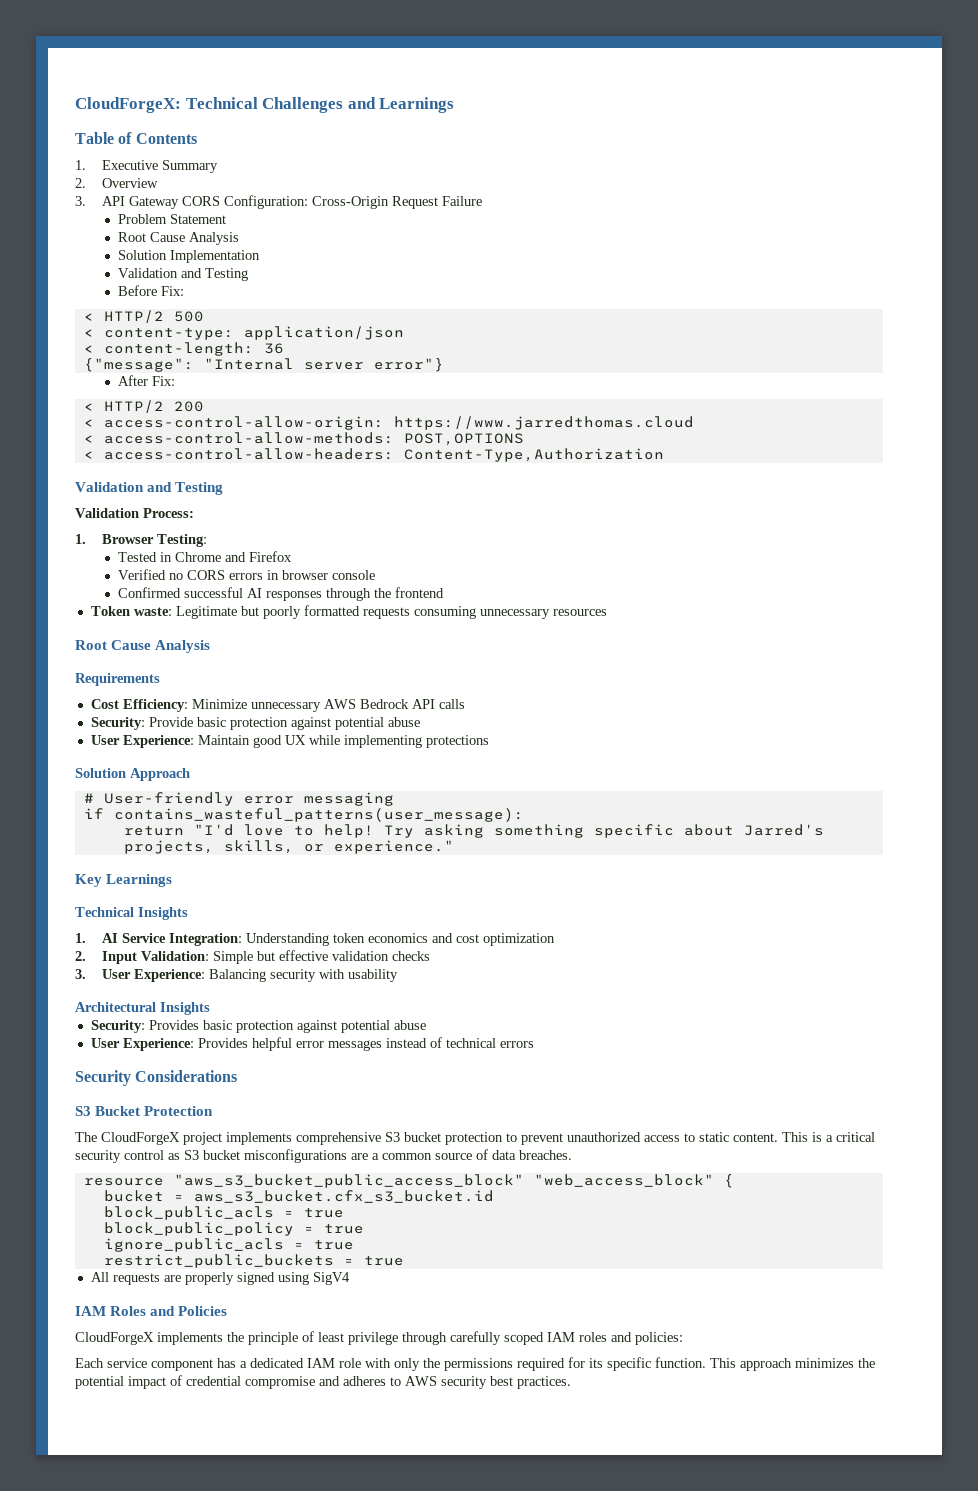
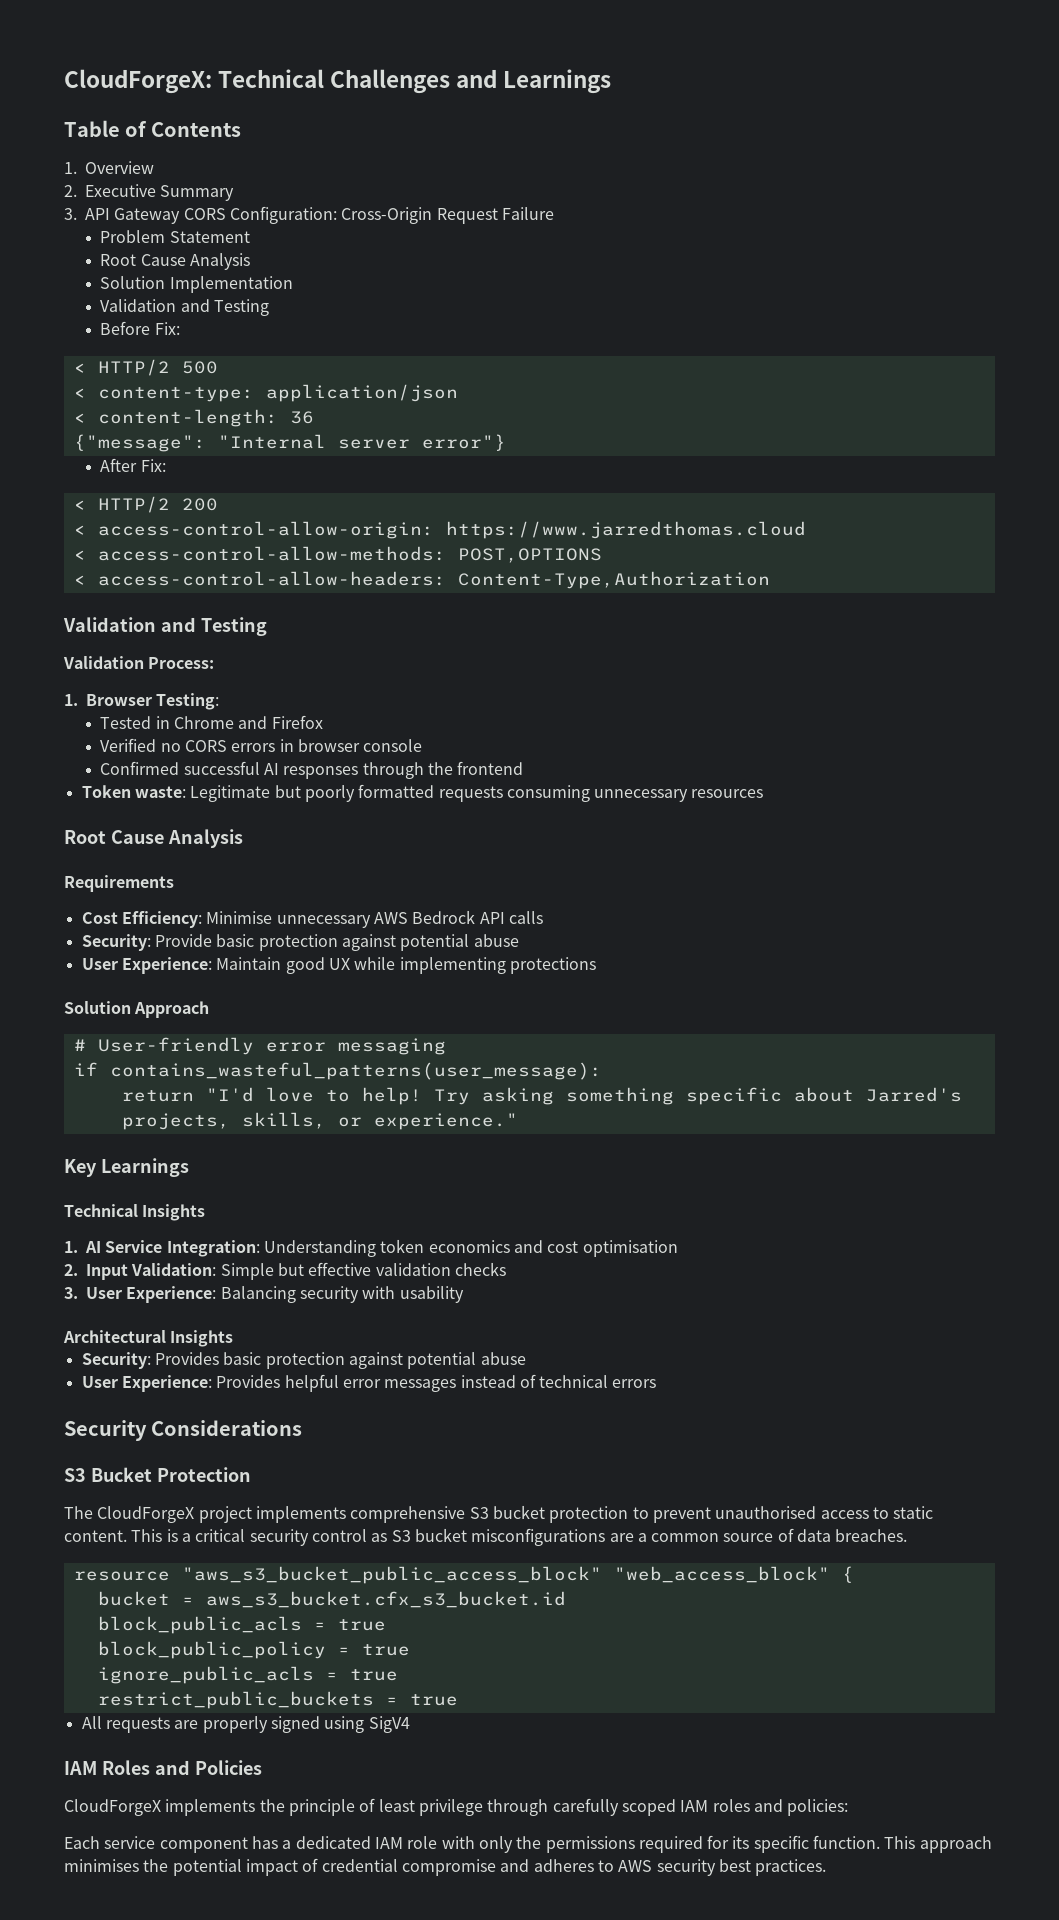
- 1. Executive Summary
+ 1. Overview
+ 2. Executive Summary
- 2. Overview
- Cost Efficiency: Minimize unnecessary AWS Bedrock API calls
+ Cost Efficiency: Minimise unnecessary AWS Bedrock API calls
- 1. AI Service Integration: Understanding token economics and cost optimization
+ 1. AI Service Integration: Understanding token economics and cost optimisation
- The CloudForgeX project implements comprehensive S3 bucket protection to prevent unauthorized access to static content.
+ The CloudForgeX project implements comprehensive S3 bucket protection to prevent unauthorised access to static content.
- This approach minimizes the potential impact of credential compromise and adheres to AWS security best practices.
+ This approach minimises the potential impact of credential compromise and adheres to AWS security best practices.

